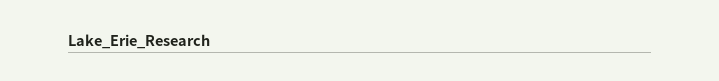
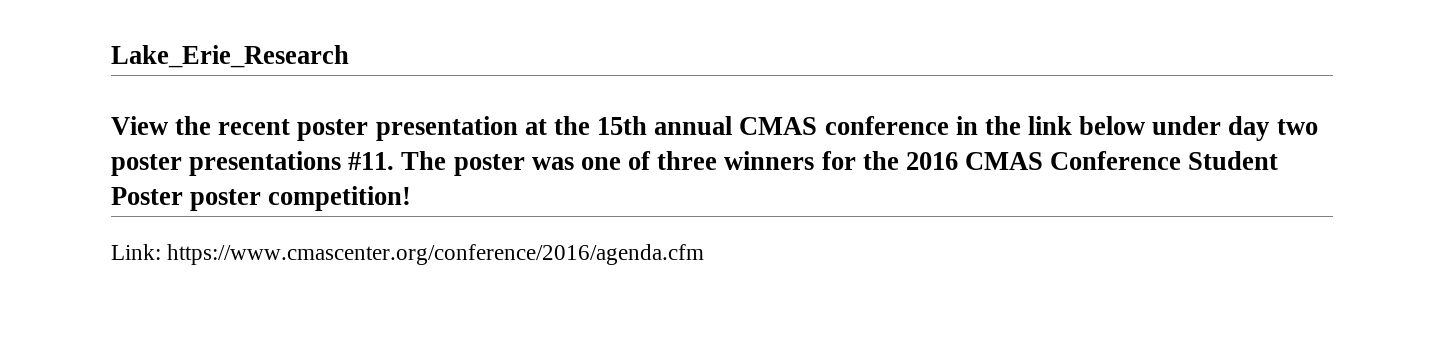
+ View the recent poster presentation at the 15th annual CMAS conference in the link below under day two poster presentations #11. The poster was one of three winners for the 2016 CMAS Conference Student Poster poster competition!
+ Link: https://www.cmascenter.org/conference/2016/agenda.cfm

